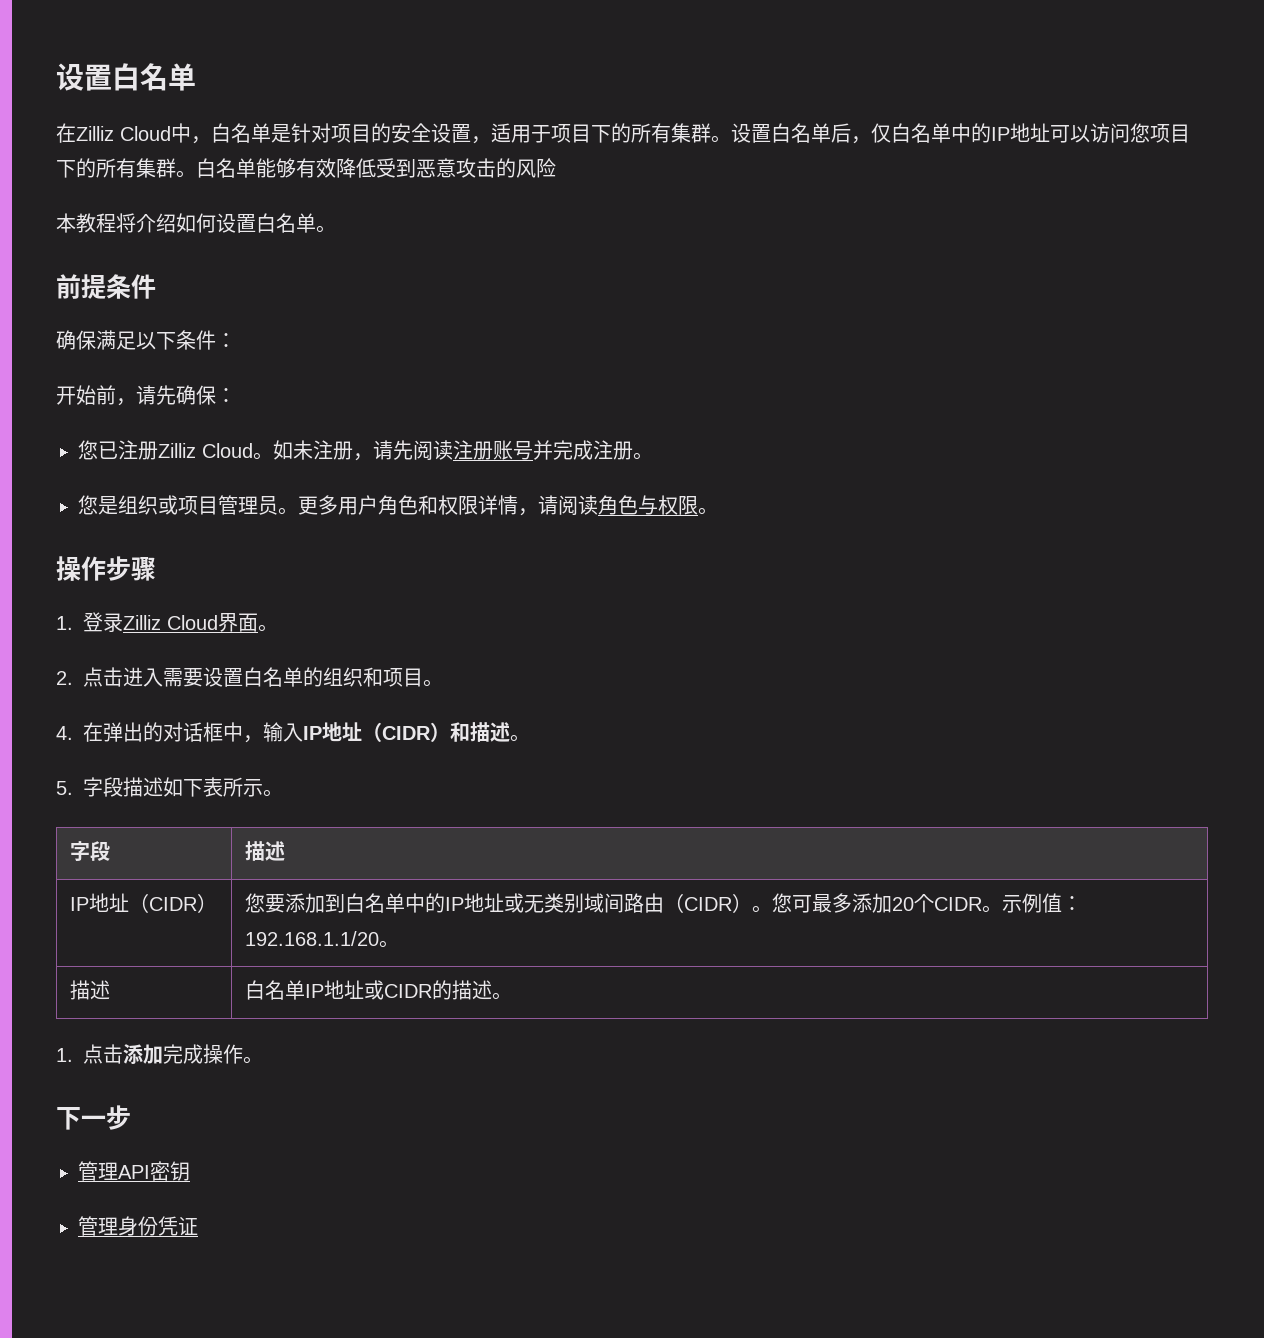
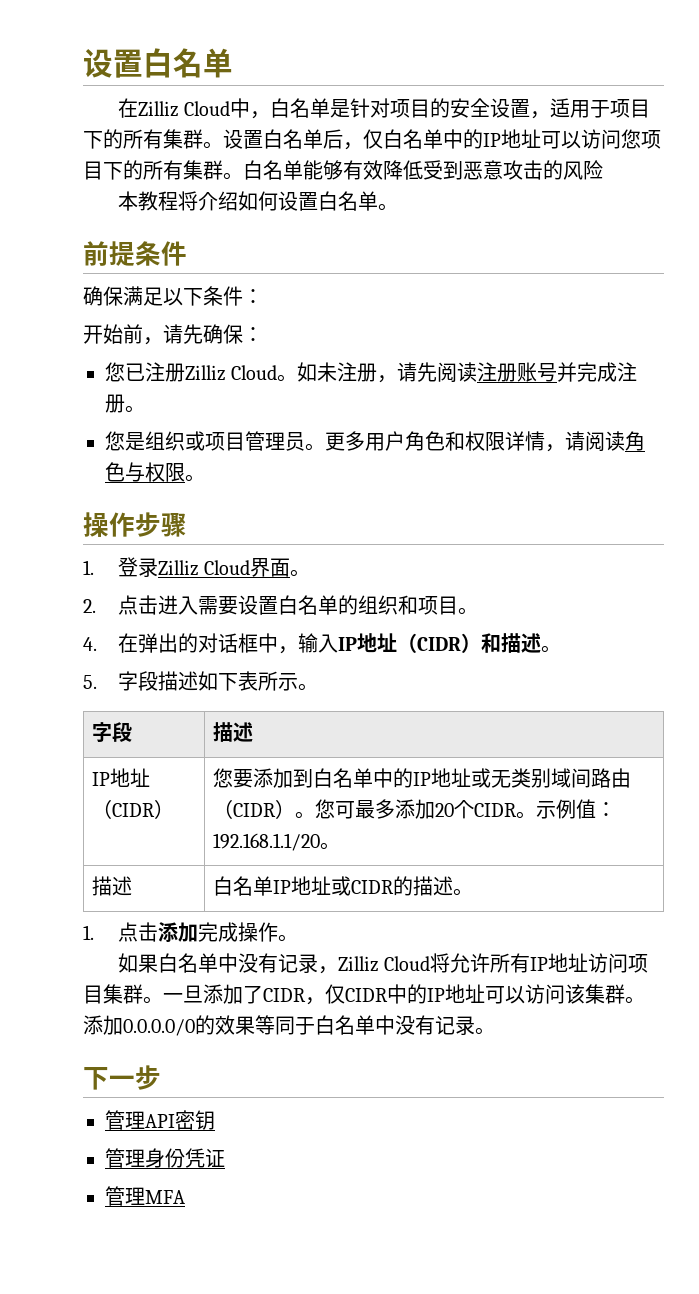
+ 如果白名单中没有记录，Zilliz Cloud将允许所有IP地址访问项目集群。一旦添加了CIDR，仅CIDR中的IP地址可以访问该集群。添加0.0.0.0/0的效果等同于白名单中没有记录。
+ 管理MFA

